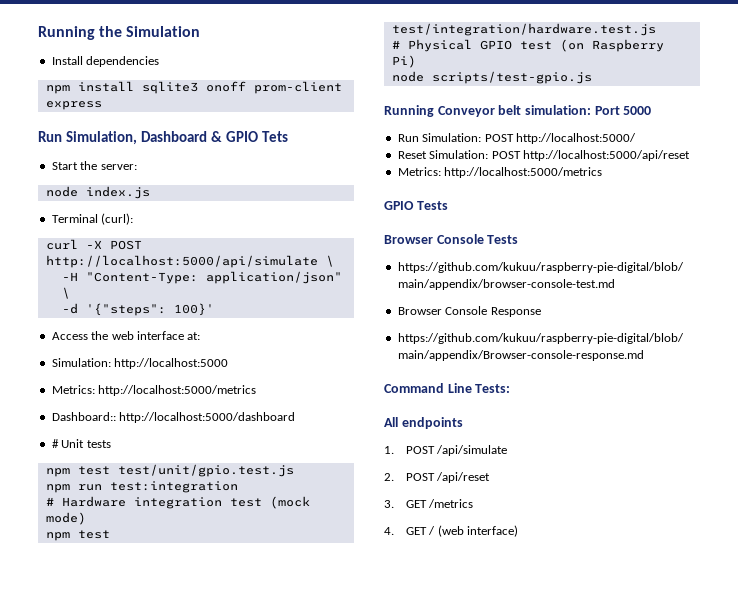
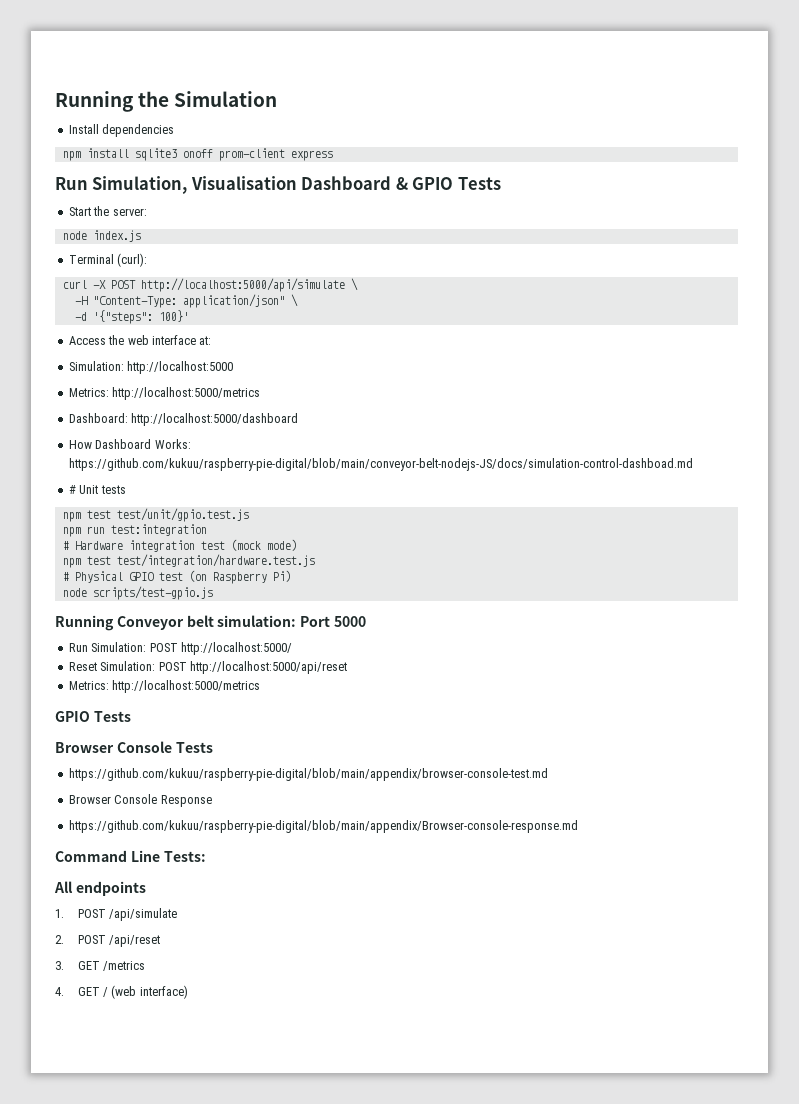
- Run Simulation, Dashboard & GPIO Tets
+ Run Simulation, Visualisation Dashboard & GPIO Tests
- Dashboard:: http://localhost:5000/dashboard
+ Dashboard: http://localhost:5000/dashboard
+ How Dashboard Works: https://github.com/kukuu/raspberry-pie-digital/blob/main/conveyor-belt-nodejs-JS/docs/simulation-control-dashboad.md

